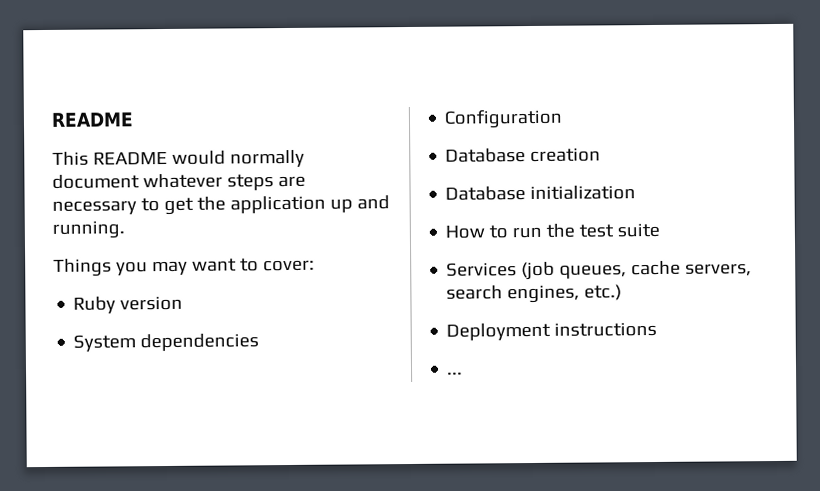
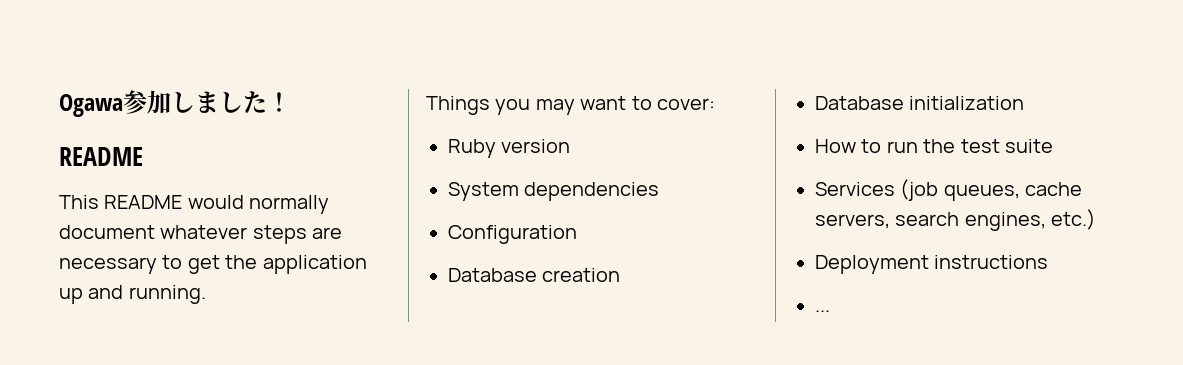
+ Ogawa参加しました！

